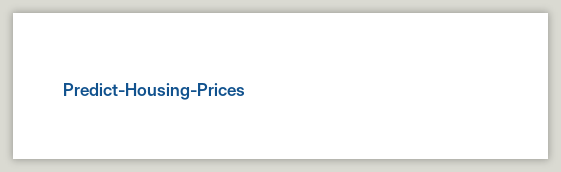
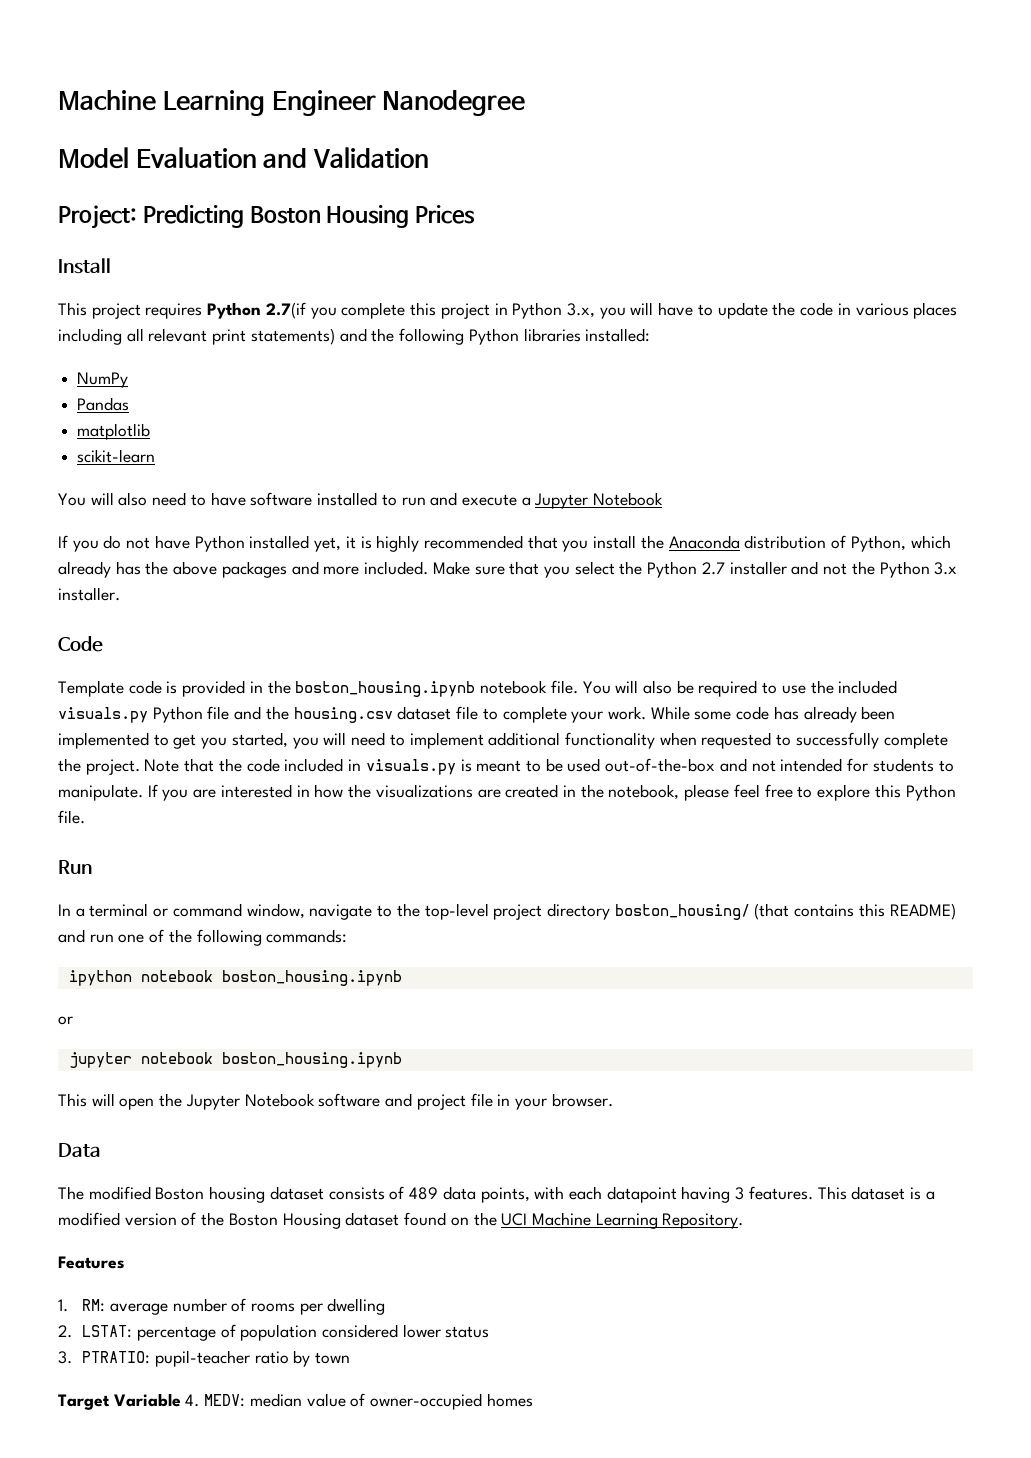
- Predict-Housing-Prices
+ Machine Learning Engineer Nanodegree
+ Model Evaluation and Validation
+ Project: Predicting Boston Housing Prices
+ Install
+ This project requires Python 2.7(if you complete this project in Python 3.x, you will have to update the code in various places including all relevant print statements) and the following Python libraries installed:
+ NumPy
+ Pandas
+ matplotlib
+ scikit-learn
+ You will also need to have software installed to run and execute a Jupyter Notebook
+ If you do not have Python installed yet, it is highly recommended that you install the Anaconda distribution of Python, which already has the above packages and more included. Make sure that you select the Python 2.7 installer and not the Python 3.x installer.
+ Code
+ Template code is provided in the boston_housing.ipynb notebook file. You will also be required to use the included visuals.py Python file and the housing.csv dataset file to complete your work. While some code has already been implemented to get you started, you will need to implement additional functionality when requested to successfully complete the project. Note that the code included in visuals.py is meant to be used out-of-the-box and not intended for students to manipulate. If you are interested in how the visualizations are created in the notebook, please feel free to explore this Python file.
+ Run
+ In a terminal or command window, navigate to the top-level project directory boston_housing/ (that contains this README) and run one of the following commands:
+ ipython notebook boston_housing.ipynb
+ or
+ jupyter notebook boston_housing.ipynb
+ This will open the Jupyter Notebook software and project file in your browser.
+ Data
+ The modified Boston housing dataset consists of 489 data points, with each datapoint having 3 features. This dataset is a modified version of the Boston Housing dataset found on the UCI Machine Learning Repository.
+ Features
+ 1. RM: average number of rooms per dwelling
+ 2. LSTAT: percentage of population considered lower status
+ 3. PTRATIO: pupil-teacher ratio by town
+ Target Variable 4. MEDV: median value of owner-occupied homes

